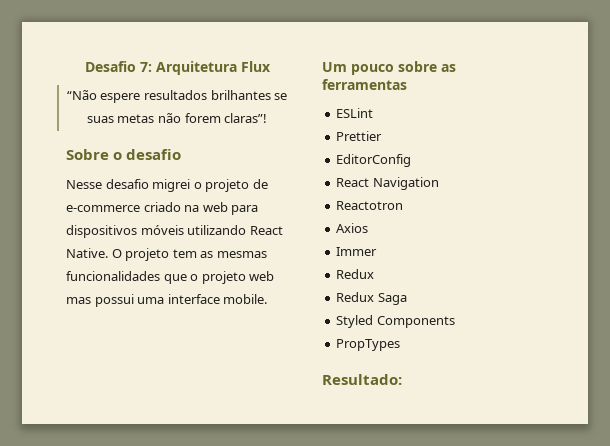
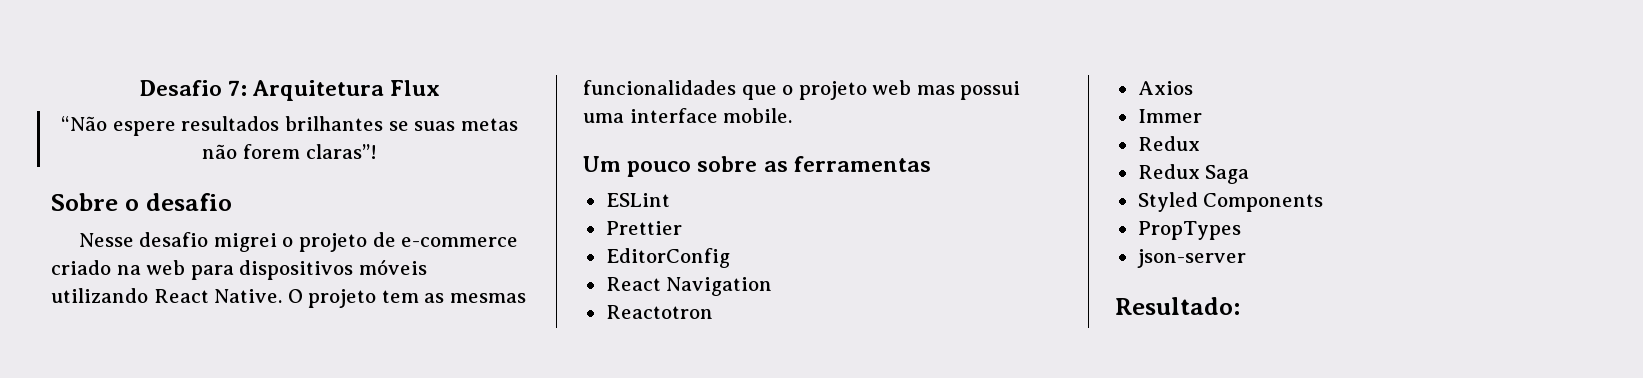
+ json-server

